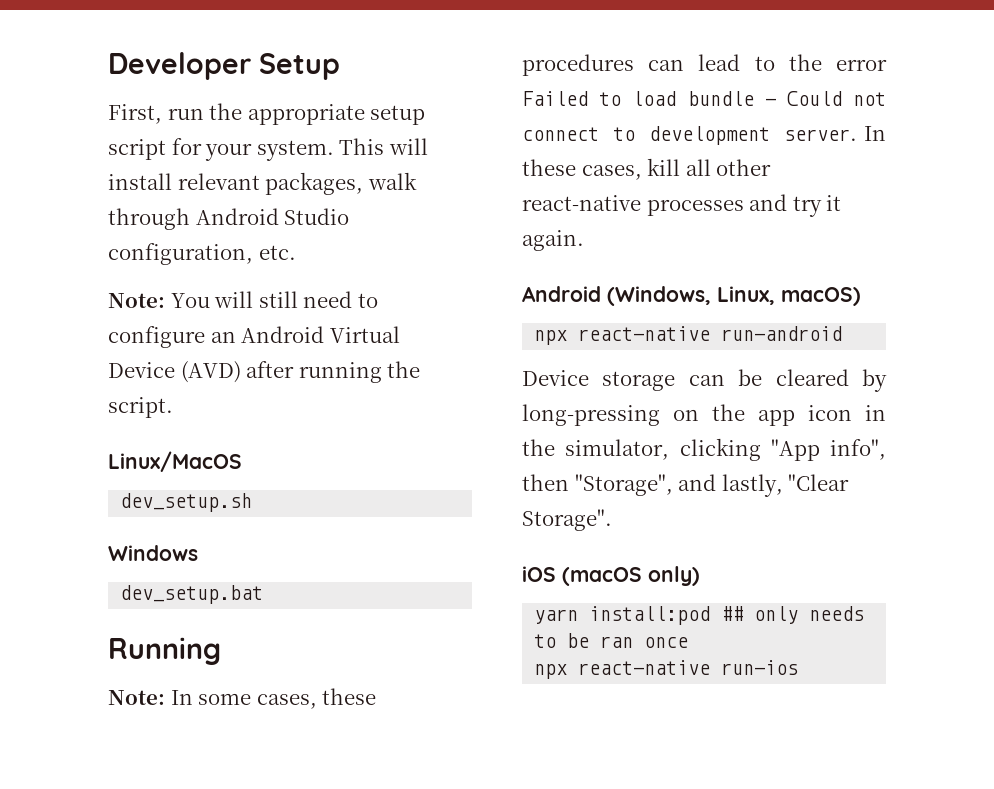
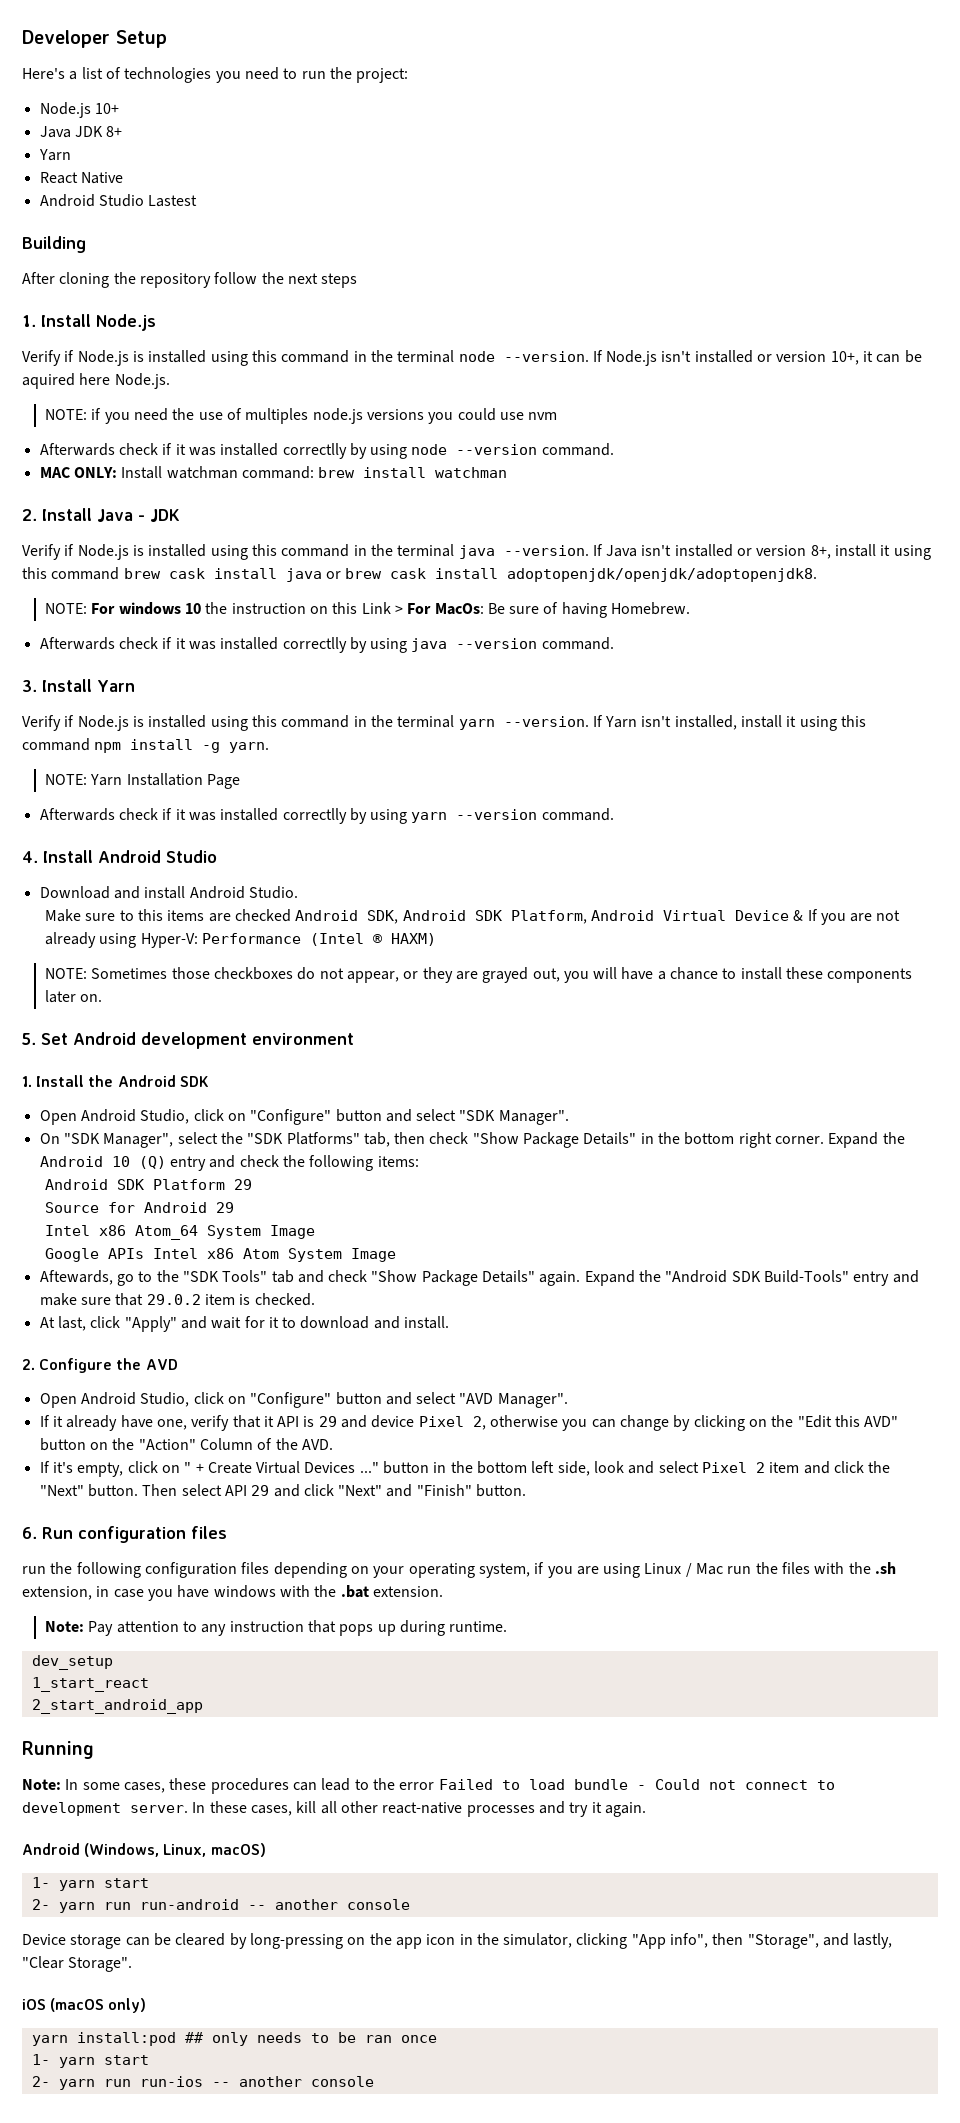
- First, run the appropriate setup script for your system. This will install relevant packages, walk through Android Studio configuration, etc.
- Note: You will still need to configure an Android Virtual Device (AVD) after running the script.
- Linux/MacOS
- dev_setup.sh
- Windows
- dev_setup.bat
+ Here's a list of technologies you need to run the project:
+ Node.js 10+
+ Java JDK 8+
+ Yarn
+ React Native
+ Android Studio Lastest
+ Building
+ After cloning the repository follow the next steps
+ 1. Install Node.js
+ Verify if Node.js is installed using this command in the terminal node --version. If Node.js isn't installed or version 10+, it can be aquired here Node.js.
+ NOTE: if you need the use of multiples node.js versions you could use nvm
+ Afterwards check if it was installed correctlly by using node --version command.
+ MAC ONLY: Install watchman command: brew install watchman
+ 2. Install Java - JDK
+ Verify if Node.js is installed using this command in the terminal java --version. If Java isn't installed or version 8+, install it using this command brew cask install java or brew cask install adoptopenjdk/openjdk/adoptopenjdk8.
+ NOTE: For windows 10 the instruction on this Link > For MacOs: Be sure of having Homebrew.
+ Afterwards check if it was installed correctlly by using java --version command.
+ 3. Install Yarn
+ Verify if Node.js is installed using this command in the terminal yarn --version. If Yarn isn't installed, install it using this command npm install -g yarn.
+ NOTE: Yarn Installation Page
+ Afterwards check if it was installed correctlly by using yarn --version command.
+ 4. Install Android Studio
+ Download and install Android Studio.
+ Make sure to this items are checked Android SDK, Android SDK Platform, Android Virtual Device & If you are not already using Hyper-V: Performance (Intel ® HAXM)
+ NOTE: Sometimes those checkboxes do not appear, or they are grayed out, you will have a chance to install these components later on.
+ 5. Set Android development environment
+ 1. Install the Android SDK
+ Open Android Studio, click on "Configure" button and select "SDK Manager".
+ On "SDK Manager", select the "SDK Platforms" tab, then check "Show Package Details" in the bottom right corner. Expand the Android 10 (Q) entry and check the following items:
+ Android SDK Platform 29
+ Source for Android 29
+ Intel x86 Atom_64 System Image
+ Google APIs Intel x86 Atom System Image
+ Aftewards, go to the "SDK Tools" tab and check "Show Package Details" again. Expand the "Android SDK Build-Tools" entry and make sure that 29.0.2 item is checked.
+ At last, click "Apply" and wait for it to download and install.
+ 2. Configure the AVD
+ Open Android Studio, click on "Configure" button and select "AVD Manager".
+ If it already have one, verify that it API is 29 and device Pixel 2, otherwise you can change by clicking on the "Edit this AVD" button on the "Action" Column of the AVD.
+ If it's empty, click on " + Create Virtual Devices ..." button in the bottom left side, look and select Pixel 2 item and click the "Next" button. Then select API 29 and click "Next" and "Finish" button.
+ 6. Run configuration files
+ run the following configuration files depending on your operating system, if you are using Linux / Mac run the files with the .sh extension, in case you have windows with the .bat extension.
+ Note: Pay attention to any instruction that pops up during runtime.
+ dev_setup
+ 1_start_react
+ 2_start_android_app
  Android (Windows, Linux, macOS)
- npx react-native run-android
+ 1- yarn start
+ 2- yarn run run-android -- another console
  yarn install:pod ## only needs to be ran once
- npx react-native run-ios
+ 1- yarn start
+ 2- yarn run run-ios -- another console

